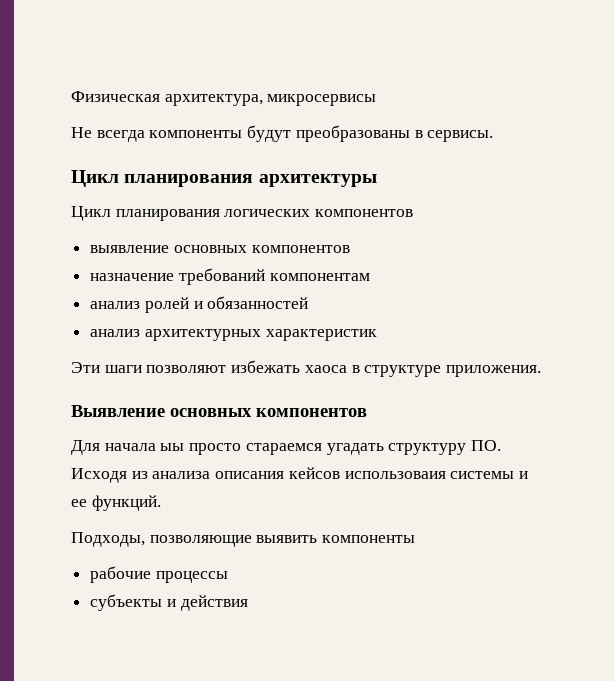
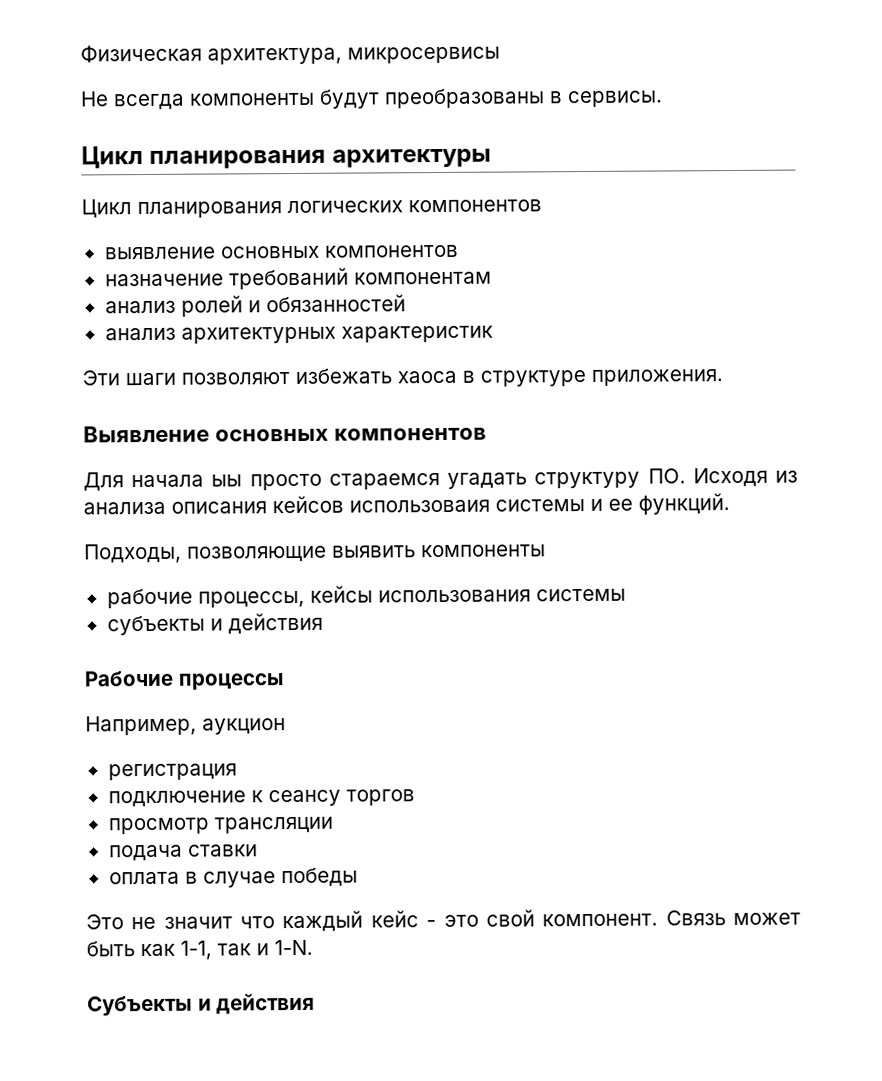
- рабочие процессы
+ рабочие процессы, кейсы использования системы
+ Рабочие процессы
+ Например, аукцион
+ регистрация
+ подключение к сеансу торгов
+ просмотр трансляции
+ подача ставки
+ оплата в случае победы
+ Это не значит что каждый кейс - это свой компонент. Связь может быть как 1-1, так и 1-N.
+ Субъекты и действия

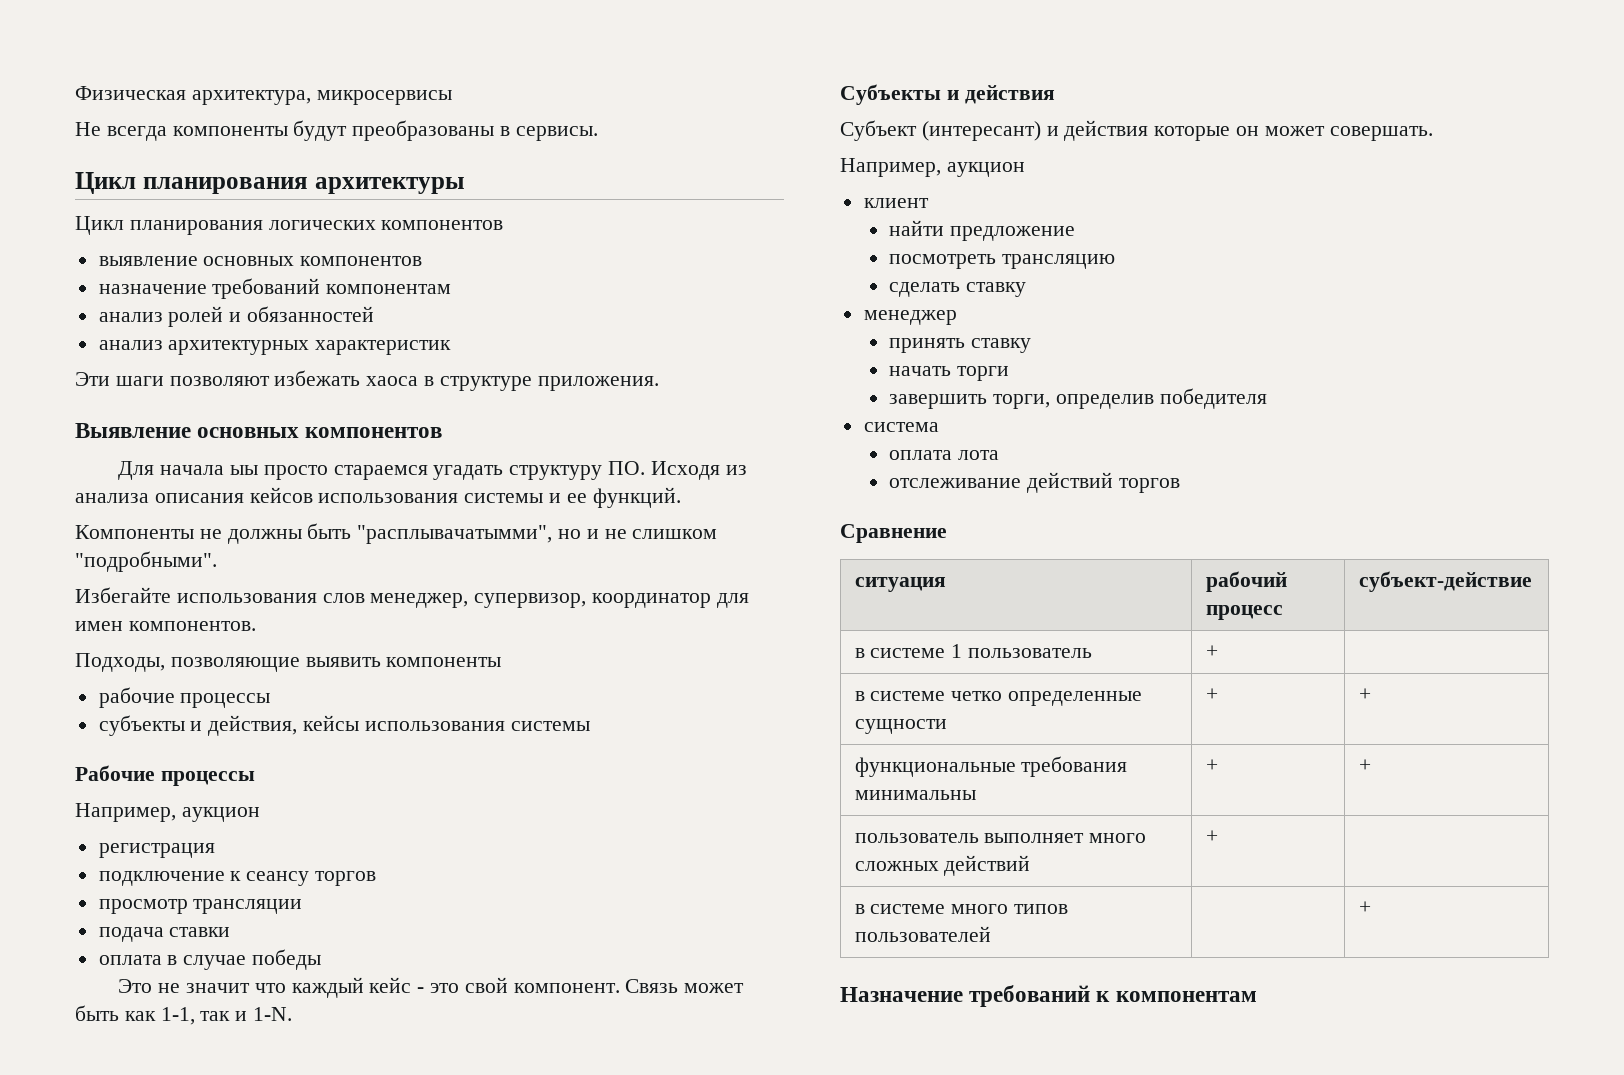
- Для начала ыы просто стараемся угадать структуру ПО. Исходя из анализа описания кейсов использоваия системы и ее функций.
+ Для начала ыы просто стараемся угадать структуру ПО. Исходя из анализа описания кейсов использования системы и ее функций.
+ Компоненты не должны быть "расплывачатымми", но и не слишком "подробными".
+ Избегайте использования слов менеджер, супервизор, координатор для имен компонентов.
- рабочие процессы, кейсы использования системы
+ рабочие процессы
+ субъекты и действия, кейсы использования системы
- субъекты и действия
+ Субъект (интересант) и действия которые он может совершать.
+ Например, аукцион
+ клиент
+ найти предложение
+ посмотреть трансляцию
+ сделать ставку
+ менеджер
+ принять ставку
+ начать торги
+ завершить торги, определив победителя
+ система
+ оплата лота
+ отслеживание действий торгов
+ Сравнение
+ ситуация | рабочий процесс | субъект-действие
+ в системе 1 пользователь | + |
+ в системе четко определенные сущности | + | +
+ функциональные требования минимальны | + | +
+ пользователь выполняет много сложных действий | + |
+ в системе много типов пользователей | | +
+ Назначение требований к компонентам

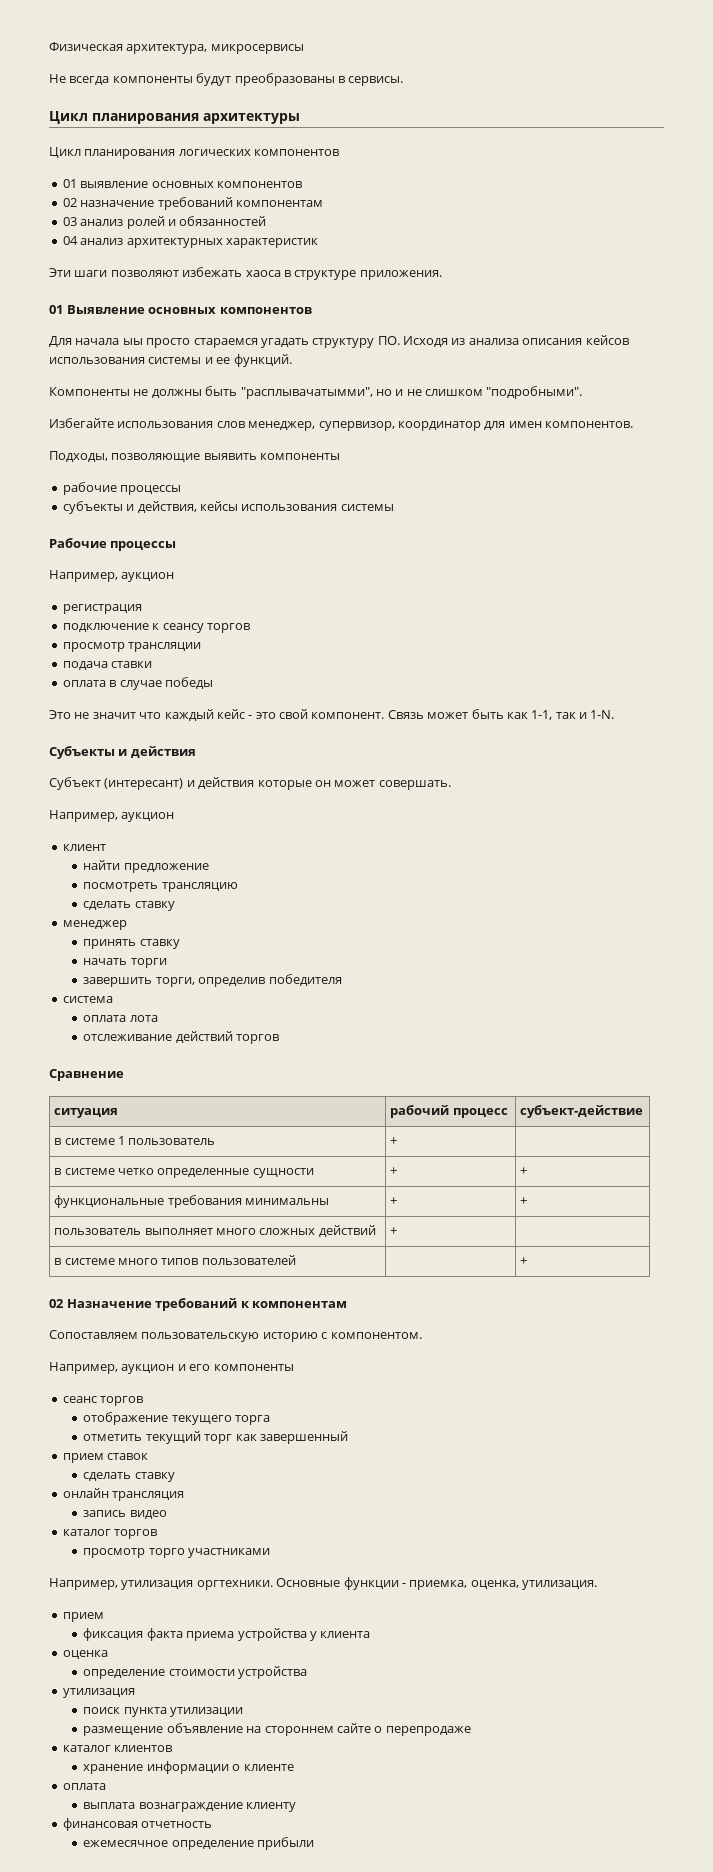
- выявление основных компонентов
+ 01 выявление основных компонентов
- назначение требований компонентам
+ 02 назначение требований компонентам
- анализ ролей и обязанностей
+ 03 анализ ролей и обязанностей
- анализ архитектурных характеристик
+ 04 анализ архитектурных характеристик
- Выявление основных компонентов
+ 01 Выявление основных компонентов
- Назначение требований к компонентам
+ 02 Назначение требований к компонентам
+ Сопоставляем пользовательскую историю с компонентом.
+ Например, аукцион и его компоненты
+ сеанс торгов
+ отображение текущего торга
+ отметить текущий торг как завершенный
+ прием ставок
+ сделать ставку
+ онлайн трансляция
+ запись видео
+ каталог торгов
+ просмотр торго участниками
+ Например, утилизация оргтехники. Основные функции - приемка, оценка, утилизация.
+ прием
+ фиксация факта приема устройства у клиента
+ оценка
+ определение стоимости устройства
+ утилизация
+ поиск пункта утилизации
+ размещение объявление на стороннем сайте о перепродаже
+ каталог клиентов
+ хранение информации о клиенте
+ оплата
+ выплата вознаграждение клиенту
+ финансовая отчетность
+ ежемесячное определение прибыли

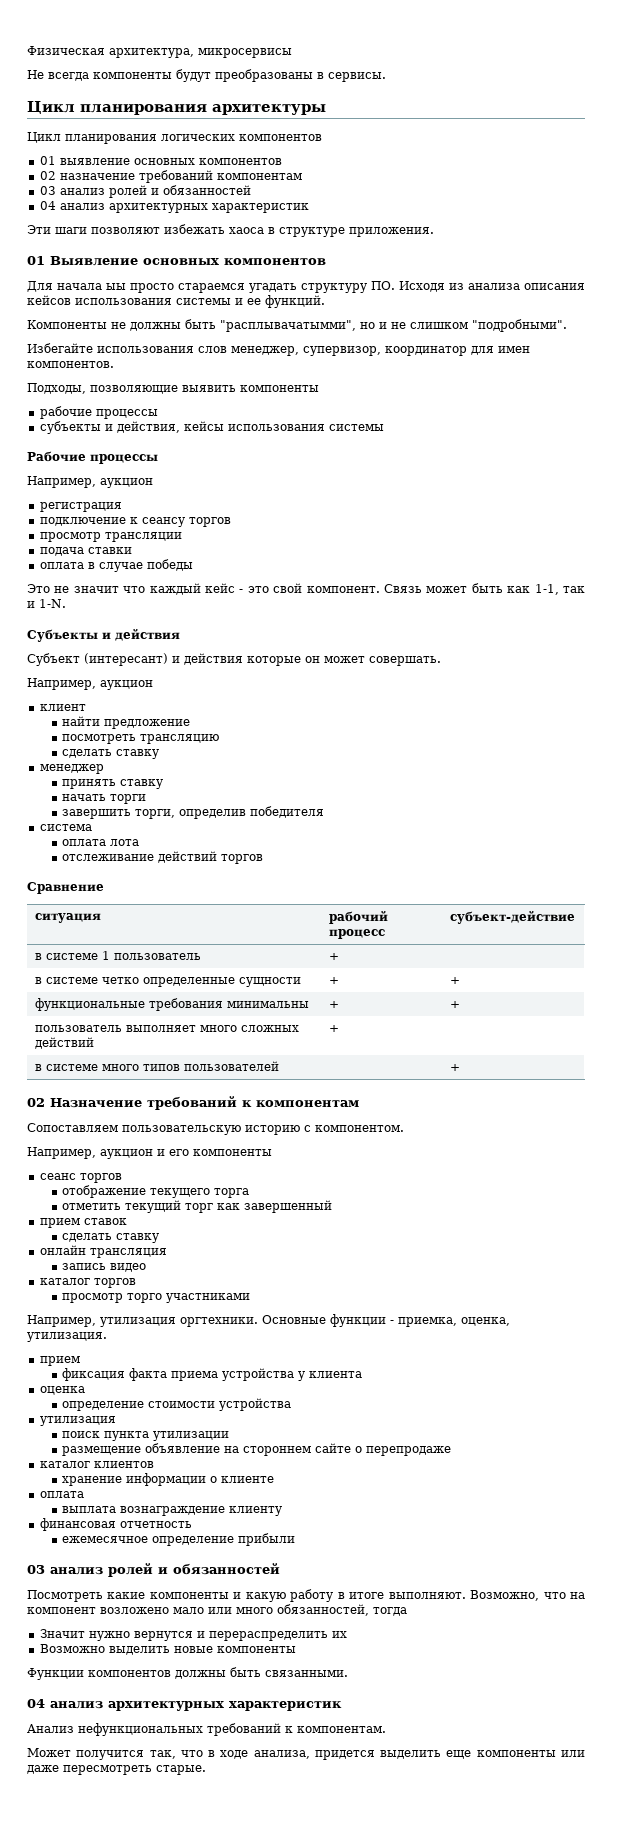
  ежемесячное определение прибыли
+ 03 анализ ролей и обязанностей
+ Посмотреть какие компоненты и какую работу в итоге выполняют. Возможно, что на компонент возложено мало или много обязанностей, тогда
+ Значит нужно вернутся и перераспределить их
+ Возможно выделить новые компоненты
+ Функции компонентов должны быть связанными.
+ 04 анализ архитектурных характеристик
+ Анализ нефункциональных требований к компонентам.
+ Может получится так, что в ходе анализа, придется выделить еще компоненты или даже пересмотреть старые.

